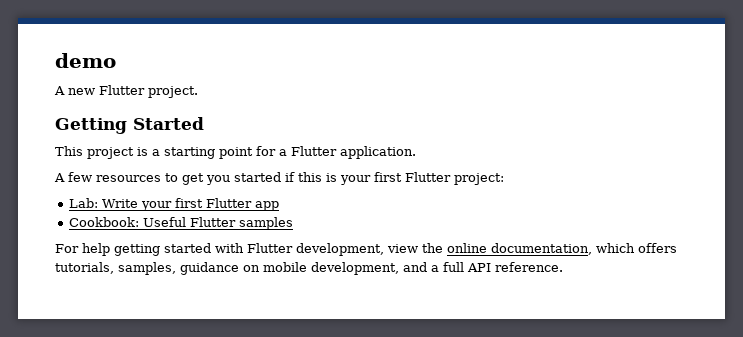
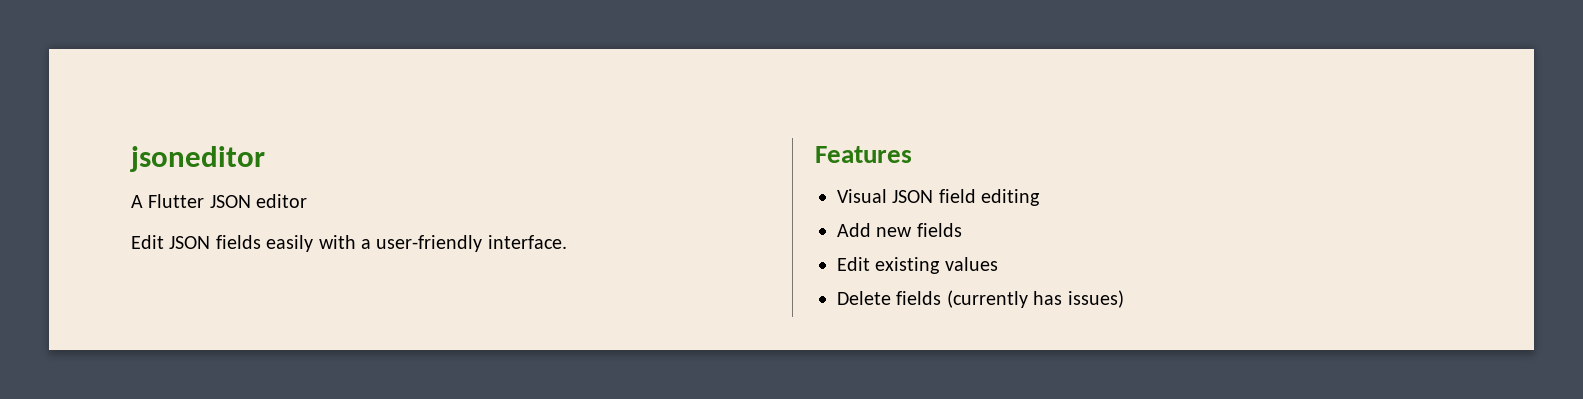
- demo
- A new Flutter project.
- Getting Started
- This project is a starting point for a Flutter application.
- A few resources to get you started if this is your first Flutter project:
- Lab: Write your first Flutter app
- Cookbook: Useful Flutter samples
- For help getting started with Flutter development, view the online documentation, which offers tutorials, samples, guidance on mobile development, and a full API reference.
+ jsoneditor
+ A Flutter JSON editor
+ Edit JSON fields easily with a user-friendly interface.
+ Features
+ Visual JSON field editing
+ Add new fields
+ Edit existing values
+ Delete fields (currently has issues)

